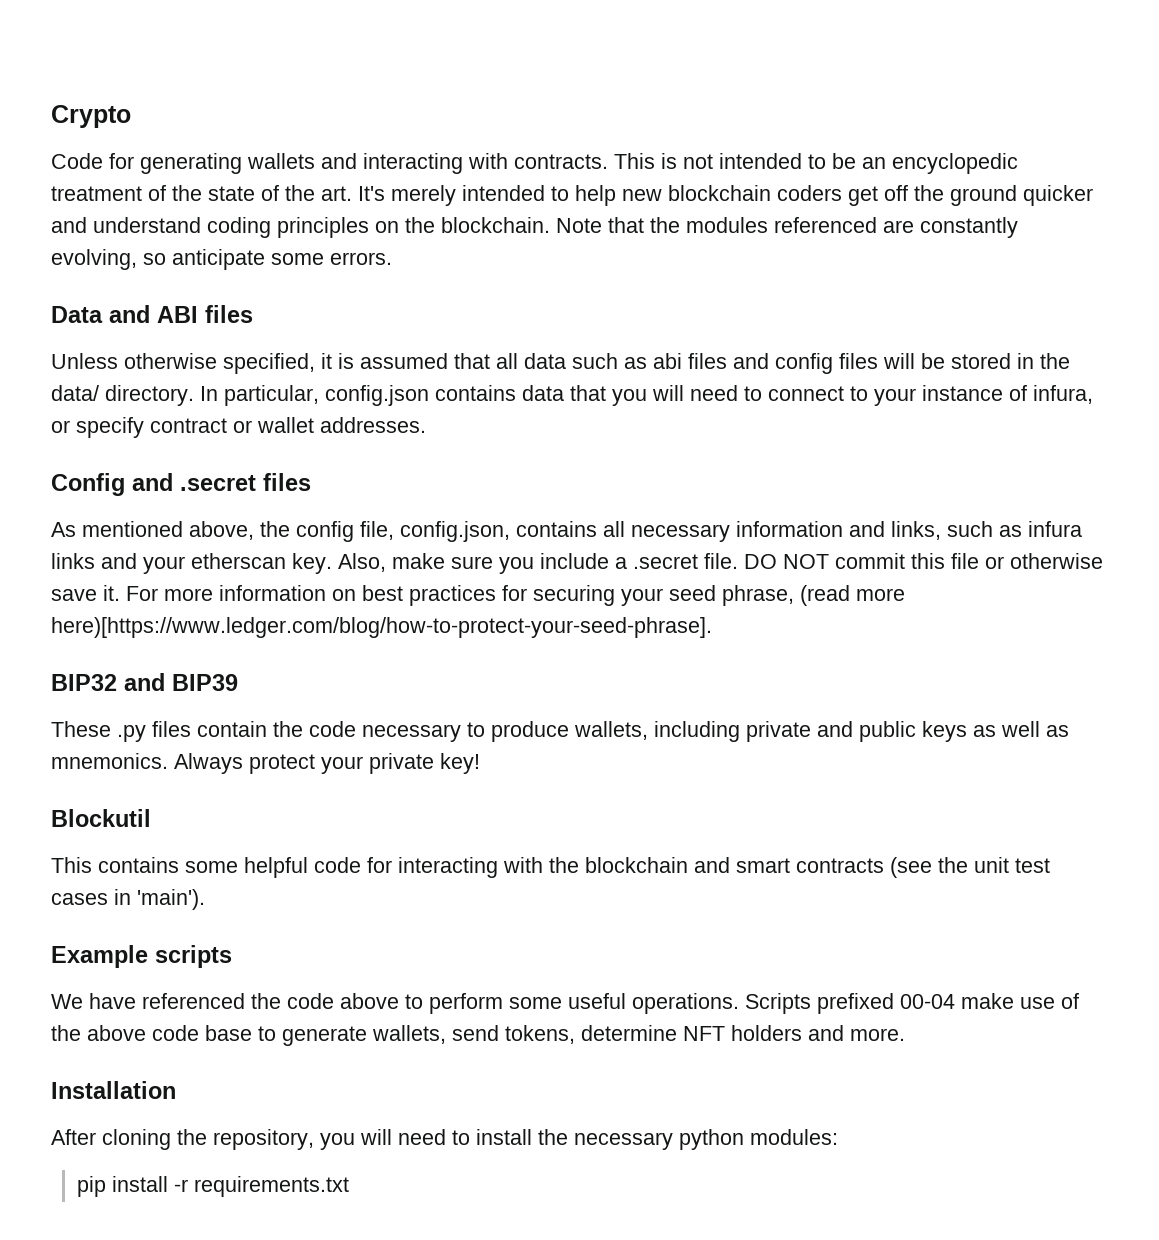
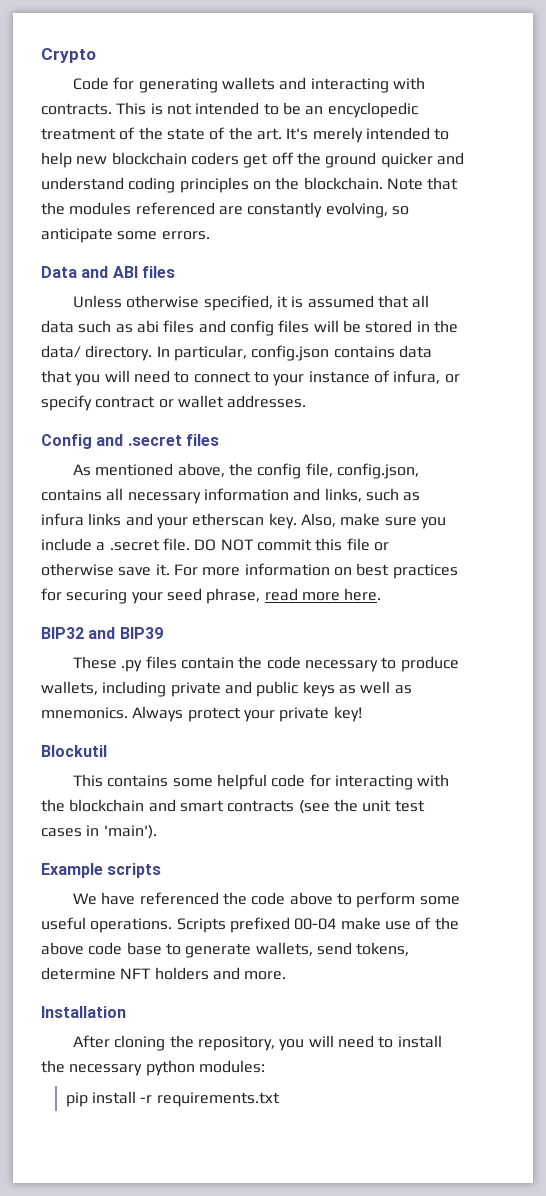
- For more information on best practices for securing your seed phrase, (read more here)[https://www.ledger.com/blog/how-to-protect-your-seed-phrase].
+ For more information on best practices for securing your seed phrase, read more here.

